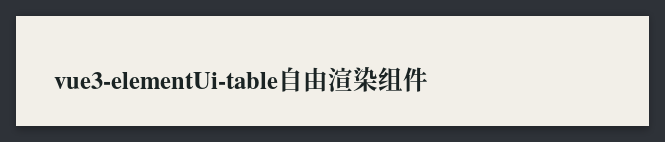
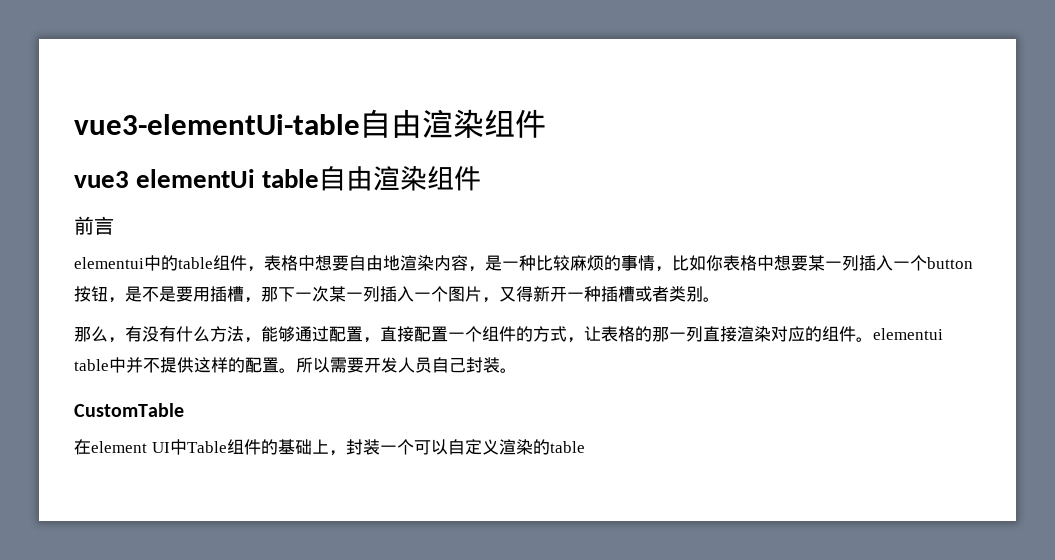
+ vue3 elementUi table自由渲染组件
+ 前言
+ elementui中的table组件，表格中想要自由地渲染内容，是一种比较麻烦的事情，比如你表格中想要某一列插入一个button按钮，是不是要用插槽，那下一次某一列插入一个图片，又得新开一种插槽或者类别。
+ 那么，有没有什么方法，能够通过配置，直接配置一个组件的方式，让表格的那一列直接渲染对应的组件。elementui table中并不提供这样的配置。所以需要开发人员自己封装。
+ CustomTable
+ 在element UI中Table组件的基础上，封装一个可以自定义渲染的table

